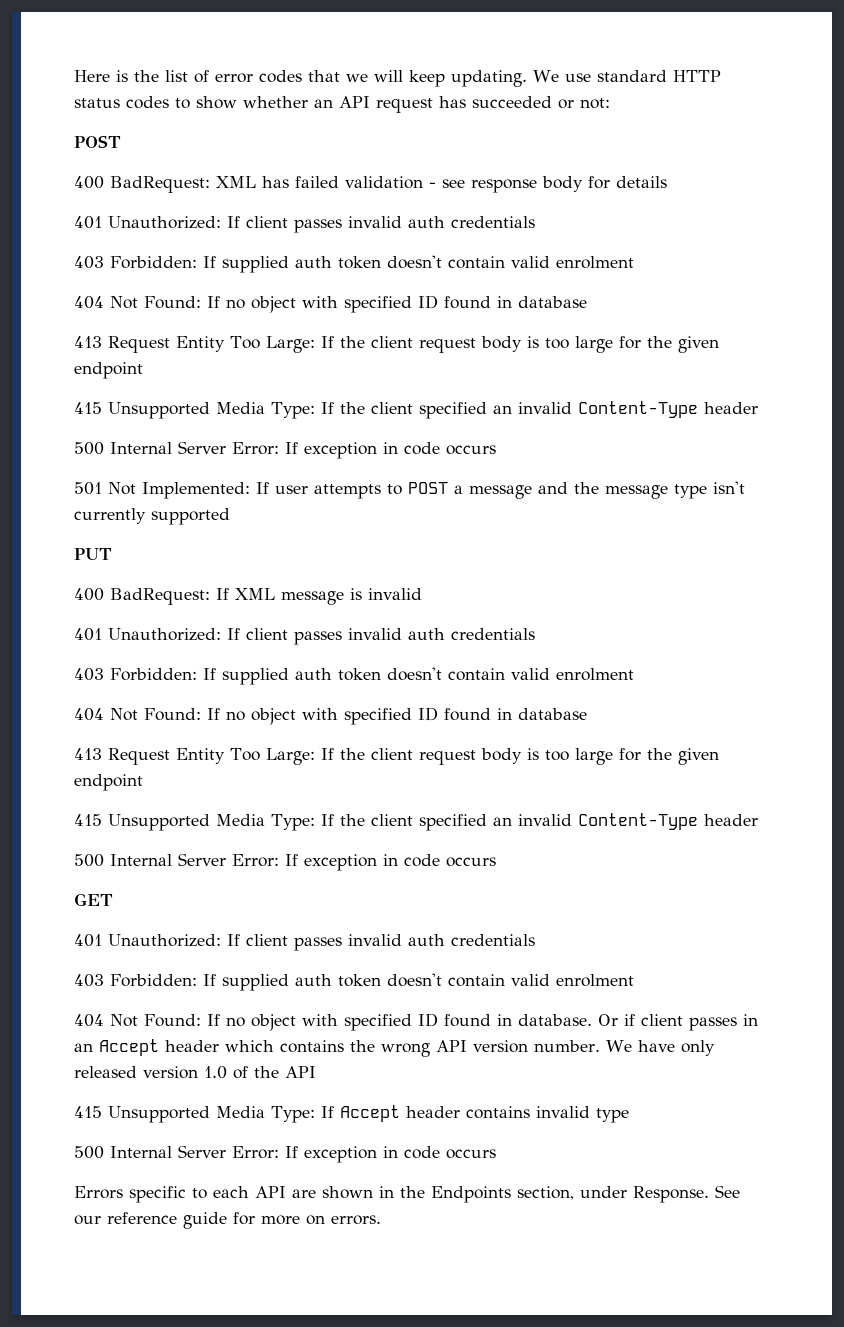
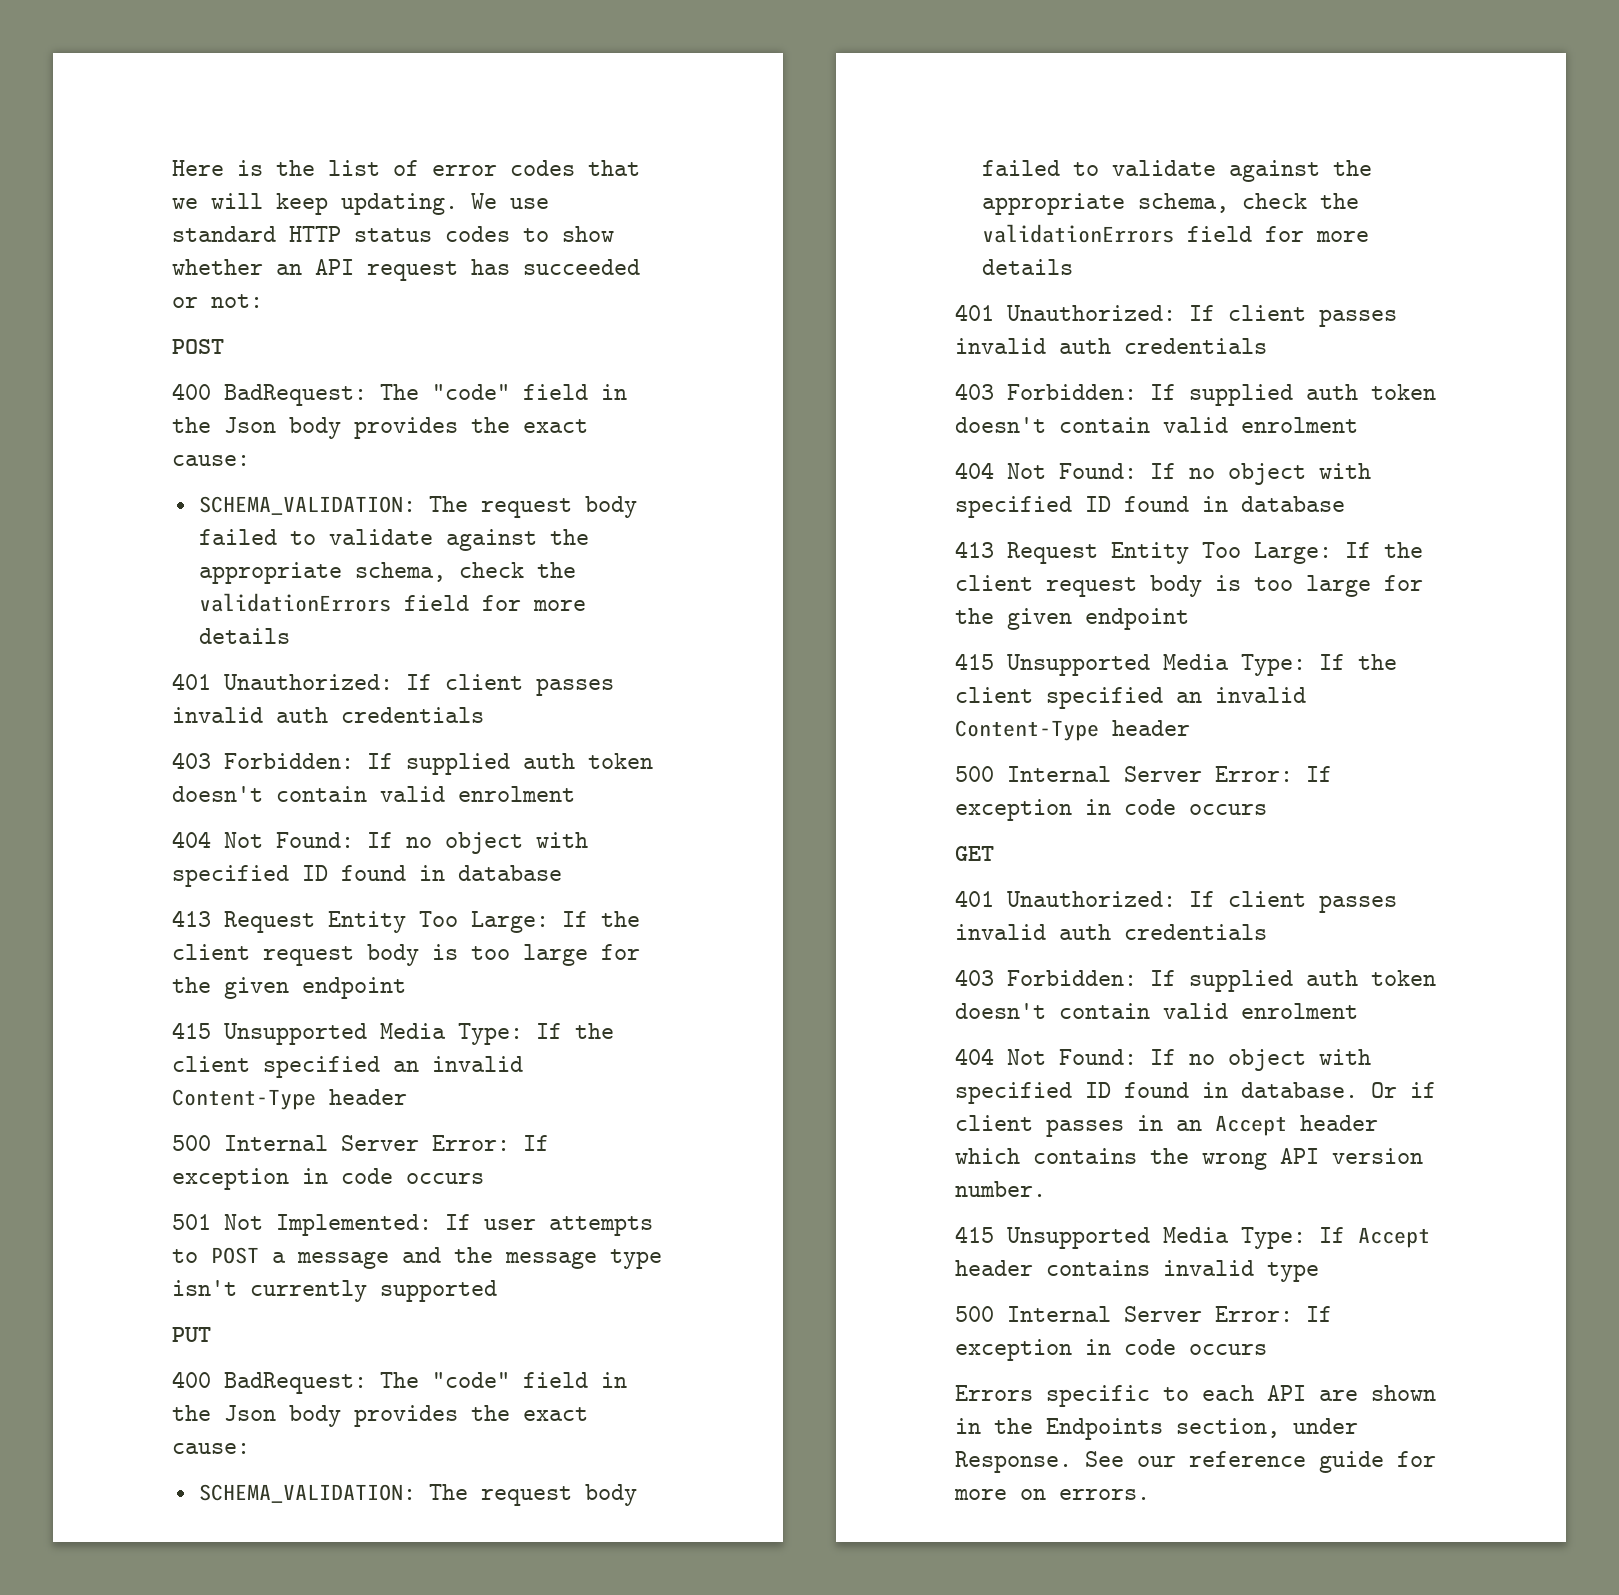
  We use standard HTTP status codes to show whether an API request has succeeded or not:
  POST
- 400 BadRequest: XML has failed validation - see response body for details
+ 400 BadRequest: The "code" field in the Json body provides the exact cause:
+ SCHEMA_VALIDATION: The request body failed to validate against the appropriate schema, check the validationErrors field for more details
  PUT
- 400 BadRequest: If XML message is invalid
+ 400 BadRequest: The "code" field in the Json body provides the exact cause:
+ SCHEMA_VALIDATION: The request body failed to validate against the appropriate schema, check the validationErrors field for more details
- We have only released version 1.0 of the API

